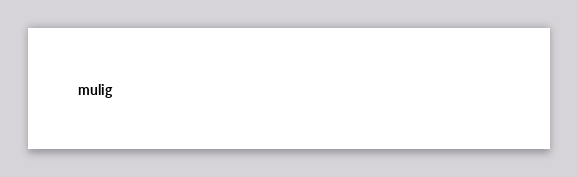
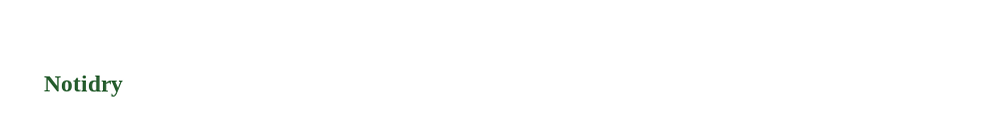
- mulig
+ Notidry

